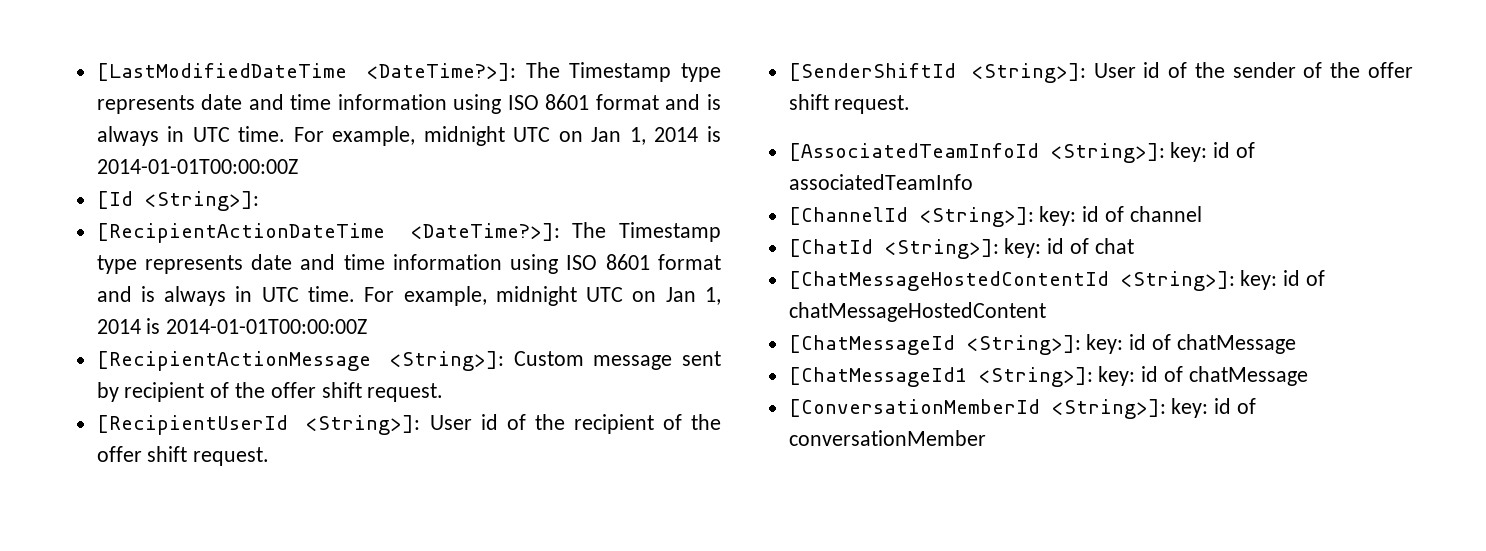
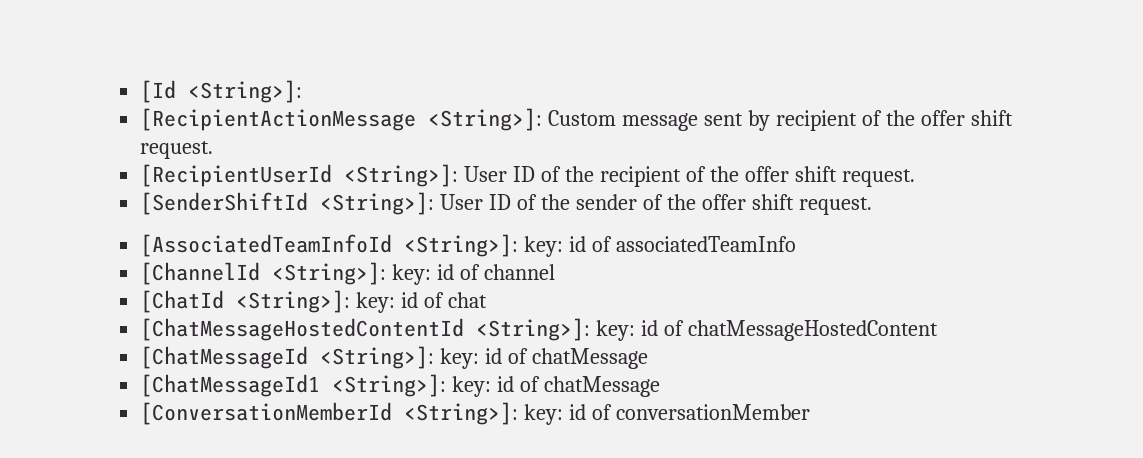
- [LastModifiedDateTime <DateTime?>]: The Timestamp type represents date and time information using ISO 8601 format and is always in UTC time. For example, midnight UTC on Jan 1, 2014 is 2014-01-01T00:00:00Z
  [Id <String>]:
- [RecipientActionDateTime <DateTime?>]: The Timestamp type represents date and time information using ISO 8601 format and is always in UTC time. For example, midnight UTC on Jan 1, 2014 is 2014-01-01T00:00:00Z
- [RecipientUserId <String>]: User id of the recipient of the offer shift request.
+ [RecipientUserId <String>]: User ID of the recipient of the offer shift request.
- [SenderShiftId <String>]: User id of the sender of the offer shift request.
+ [SenderShiftId <String>]: User ID of the sender of the offer shift request.

